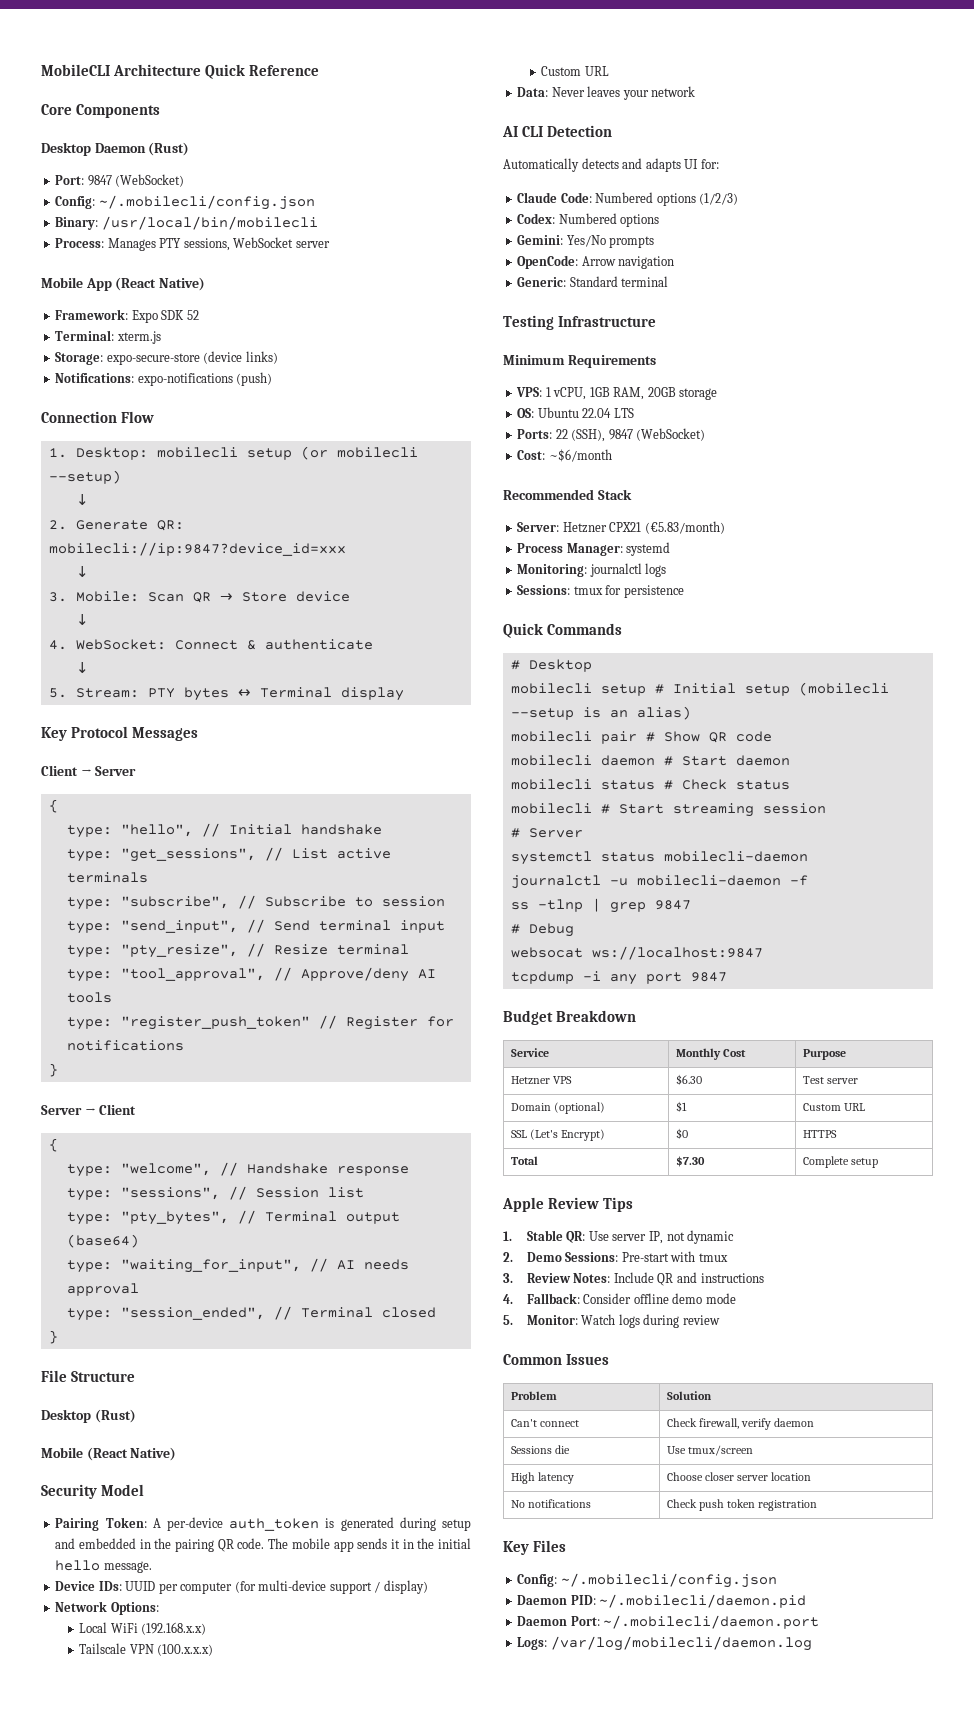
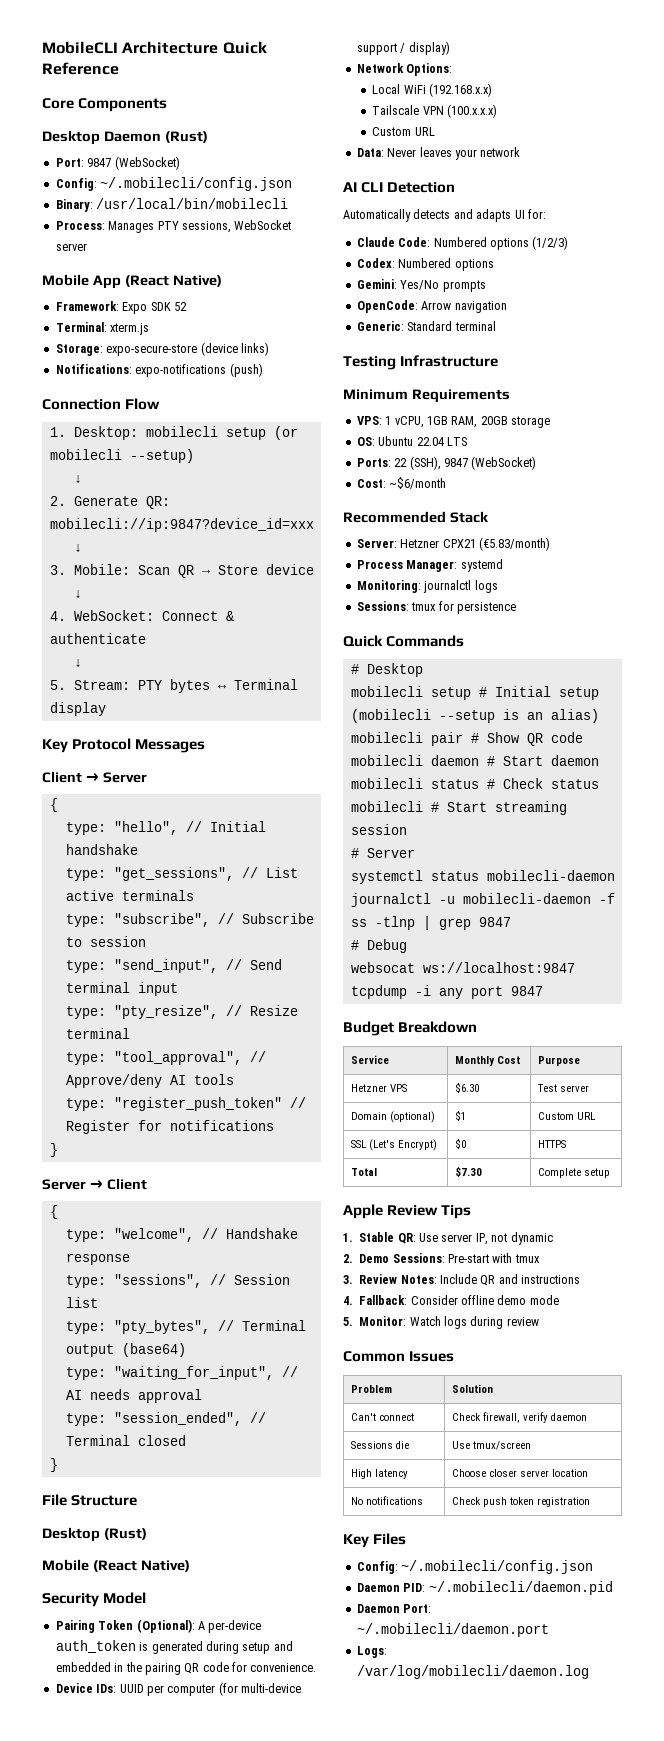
- Pairing Token: A per-device auth_token is generated during setup and embedded in the pairing QR code. The mobile app sends it in the initial hello message.
+ Pairing Token (Optional): A per-device auth_token is generated during setup and embedded in the pairing QR code for convenience.

